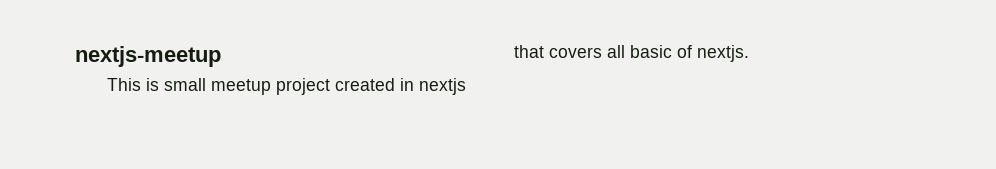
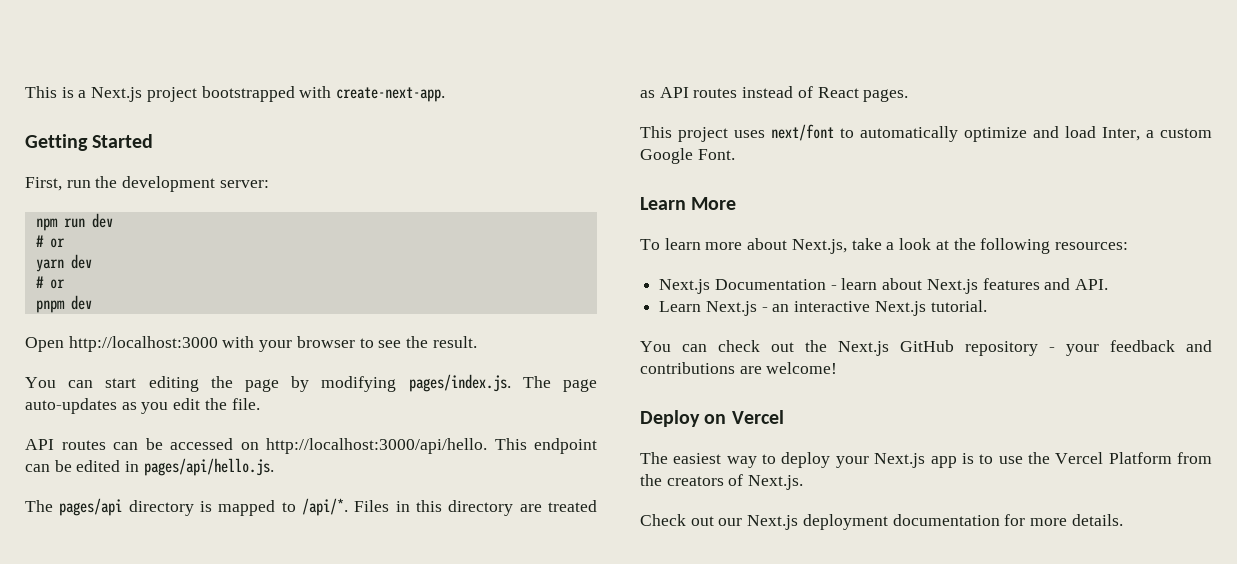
- nextjs-meetup
- This is small meetup project created in nextjs that covers all basic of nextjs.
+ This is a Next.js project bootstrapped with create-next-app.
+ Getting Started
+ First, run the development server:
+ npm run dev
+ # or
+ yarn dev
+ # or
+ pnpm dev
+ Open http://localhost:3000 with your browser to see the result.
+ You can start editing the page by modifying pages/index.js. The page auto-updates as you edit the file.
+ API routes can be accessed on http://localhost:3000/api/hello. This endpoint can be edited in pages/api/hello.js.
+ The pages/api directory is mapped to /api/*. Files in this directory are treated as API routes instead of React pages.
+ This project uses next/font to automatically optimize and load Inter, a custom Google Font.
+ Learn More
+ To learn more about Next.js, take a look at the following resources:
+ Next.js Documentation - learn about Next.js features and API.
+ Learn Next.js - an interactive Next.js tutorial.
+ You can check out the Next.js GitHub repository - your feedback and contributions are welcome!
+ Deploy on Vercel
+ The easiest way to deploy your Next.js app is to use the Vercel Platform from the creators of Next.js.
+ Check out our Next.js deployment documentation for more details.

